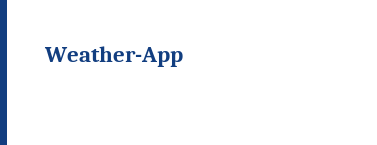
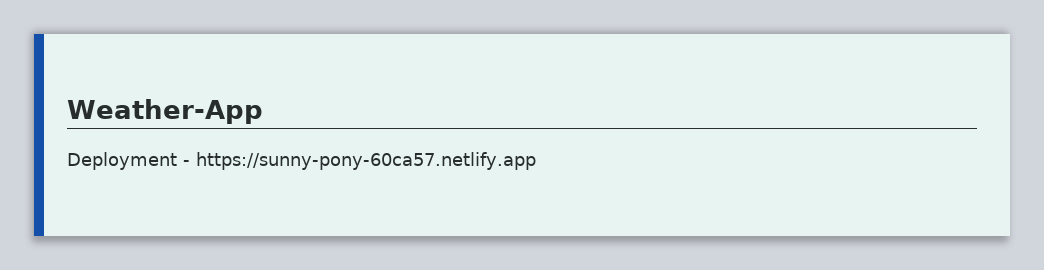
+ Deployment - https://sunny-pony-60ca57.netlify.app

